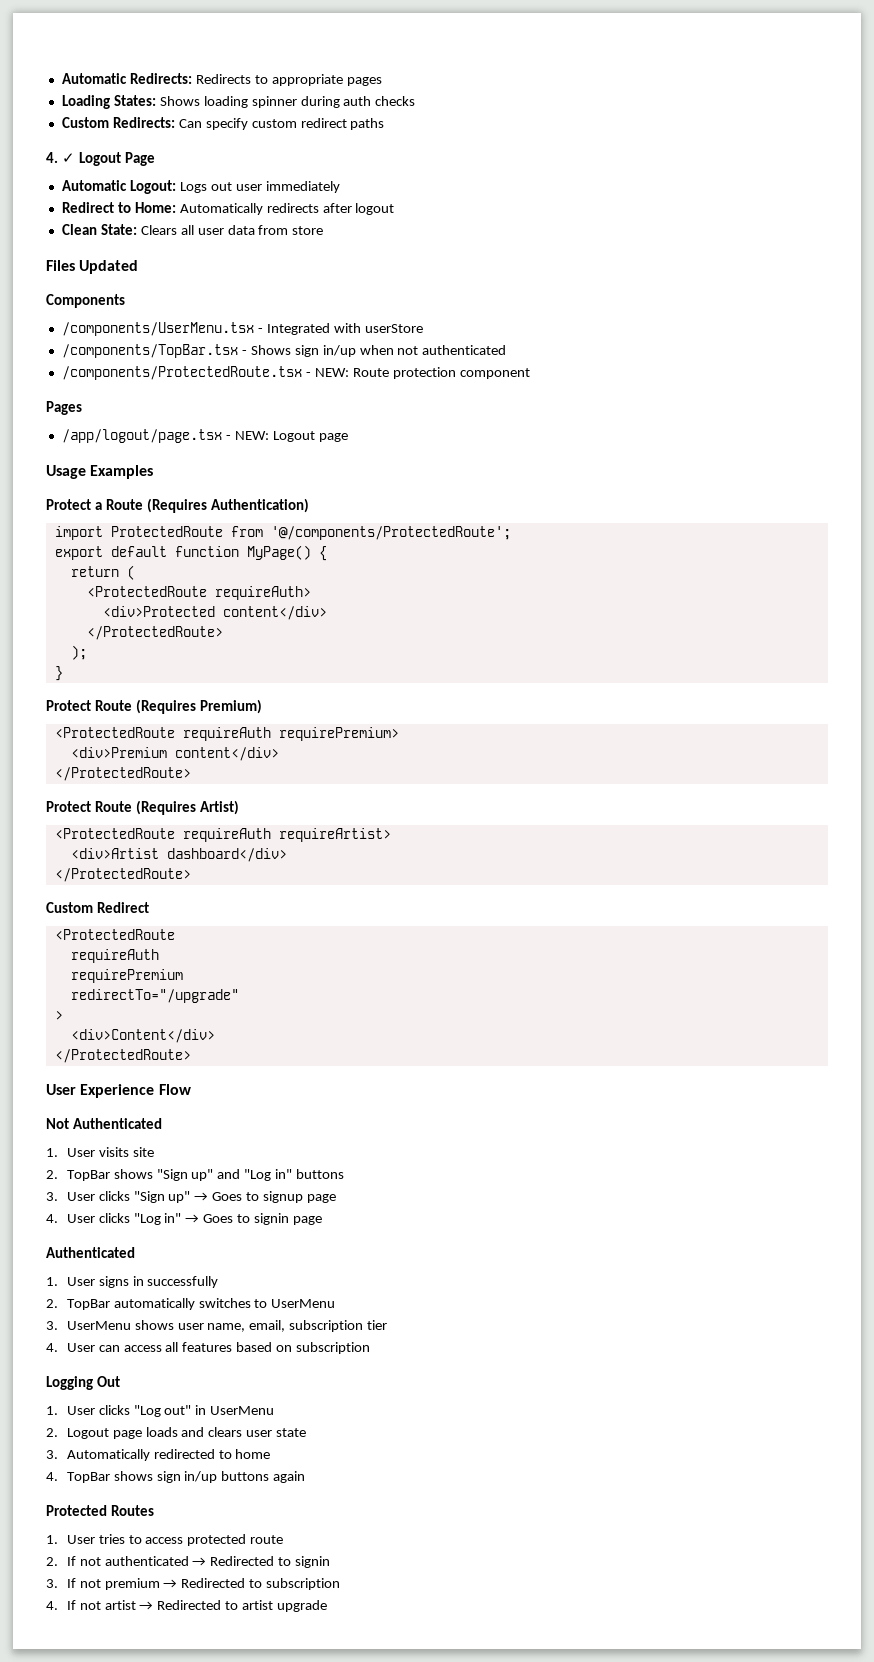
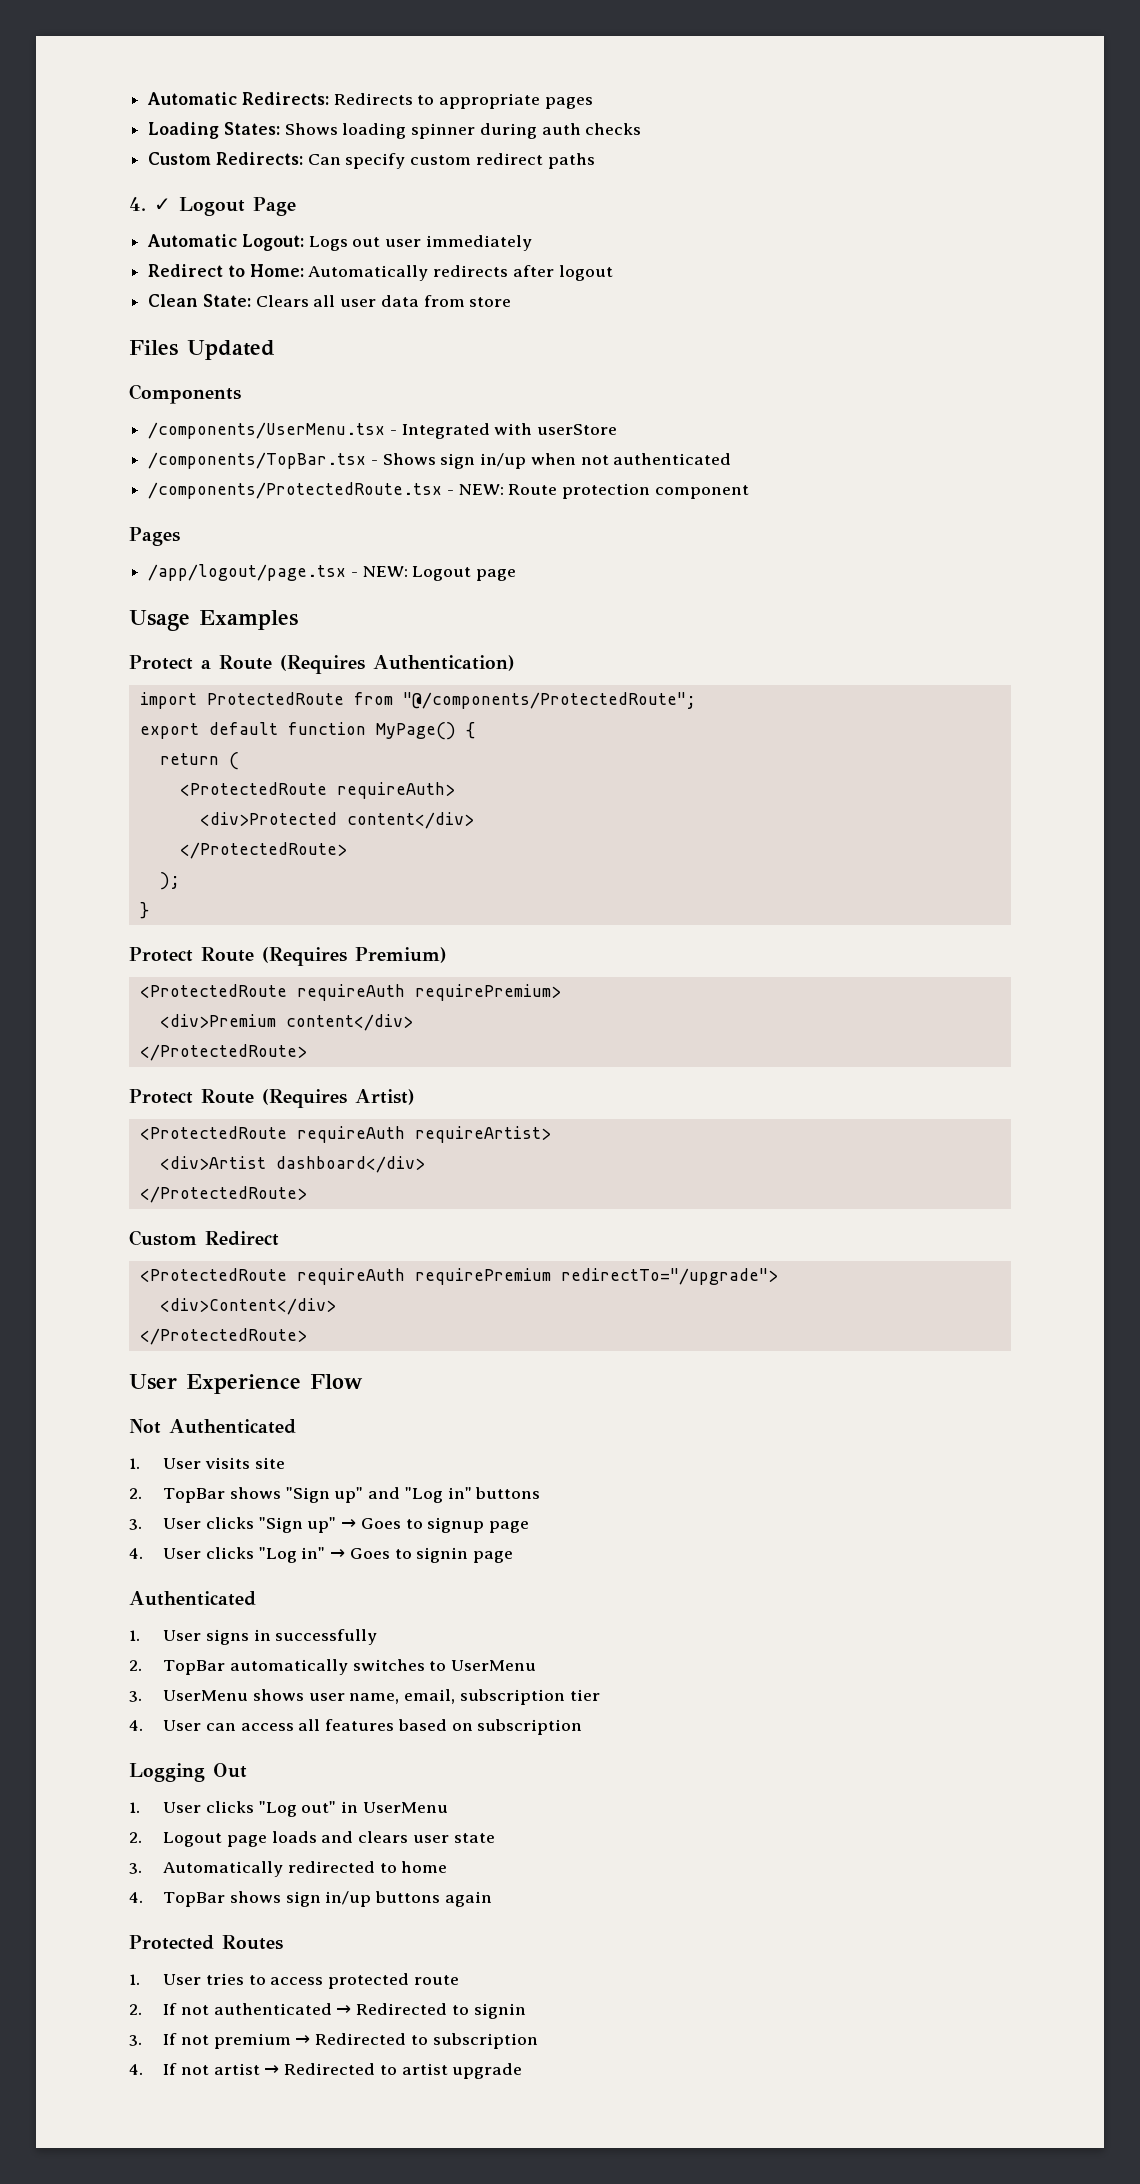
- import ProtectedRoute from '@/components/ProtectedRoute';
+ import ProtectedRoute from "@/components/ProtectedRoute";
  Custom Redirect
- <ProtectedRoute
- requireAuth
- requirePremium
- redirectTo="/upgrade"
- >
+ <ProtectedRoute requireAuth requirePremium redirectTo="/upgrade">

